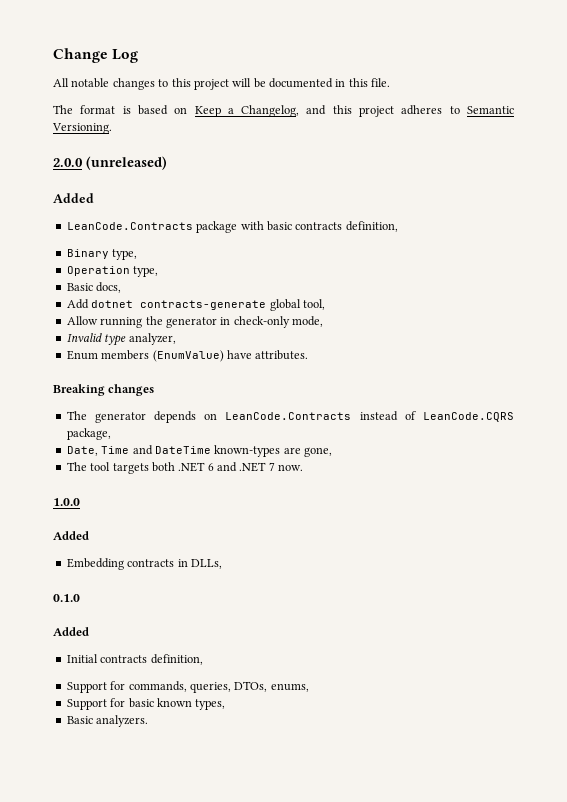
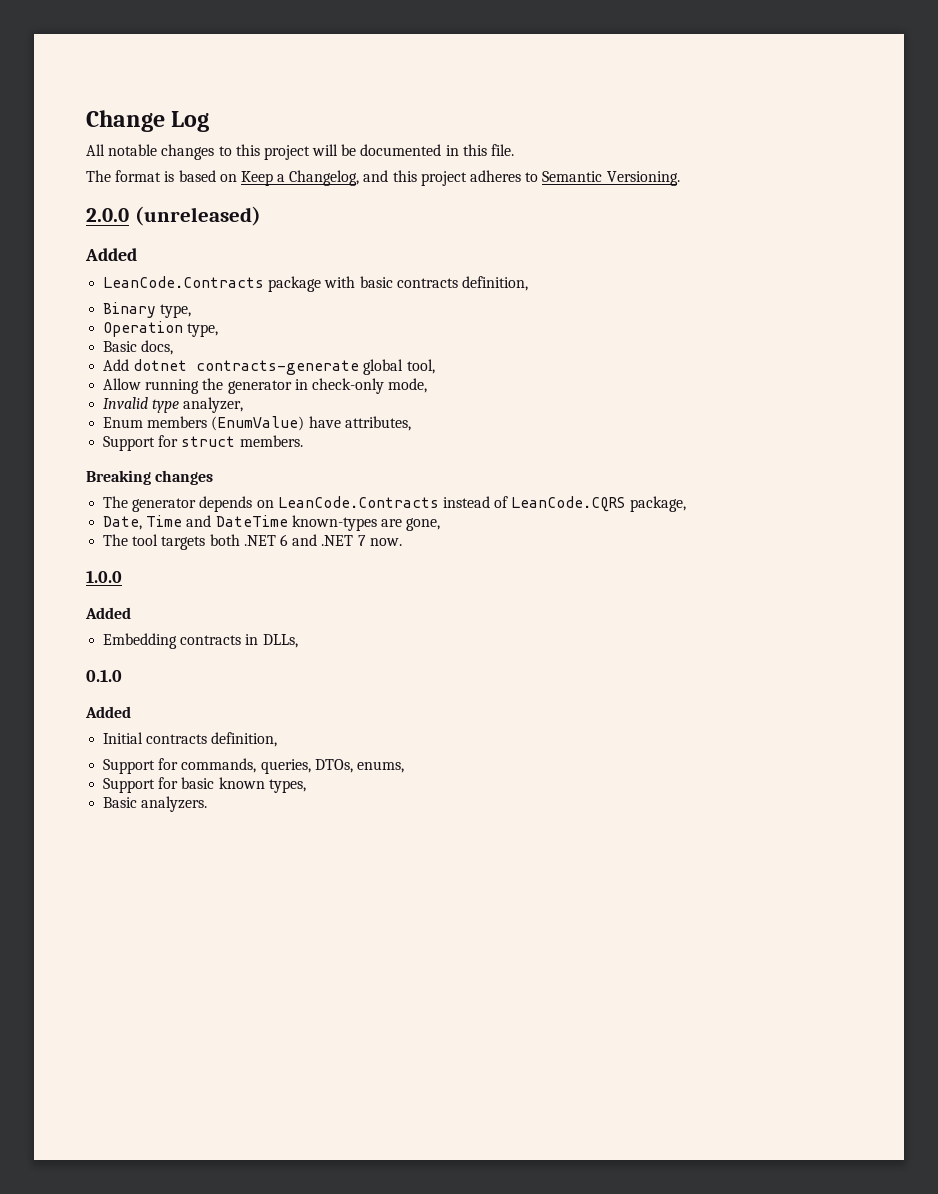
- Enum members (EnumValue) have attributes.
+ Enum members (EnumValue) have attributes,
+ Support for struct members.

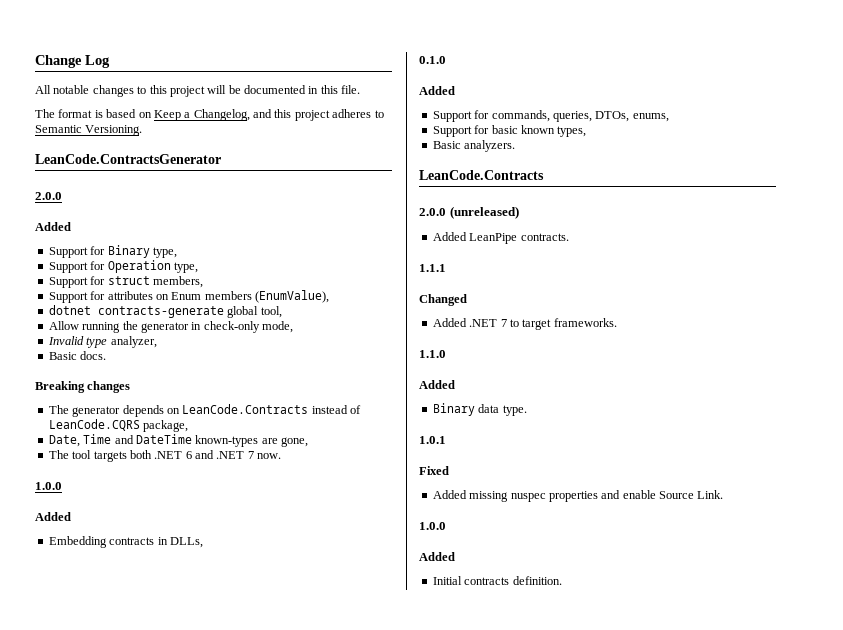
- 2.0.0 (unreleased)
+ LeanCode.ContractsGenerator
+ 2.0.0
  Added
- LeanCode.Contracts package with basic contracts definition,
- Binary type,
+ Support for Binary type,
- Operation type,
+ Support for Operation type,
- Basic docs,
- Add dotnet contracts-generate global tool,
+ Support for struct members,
+ Support for attributes on Enum members (EnumValue),
+ dotnet contracts-generate global tool,
- Enum members (EnumValue) have attributes,
- Support for struct members.
+ Basic docs.
- Initial contracts definition,
  Basic analyzers.
+ LeanCode.Contracts
+ 2.0.0 (unreleased)
+ Added LeanPipe contracts.
+ 1.1.1
+ Changed
+ Added .NET 7 to target frameworks.
+ 1.1.0
+ Added
+ Binary data type.
+ 1.0.1
+ Fixed
+ Added missing nuspec properties and enable Source Link.
+ 1.0.0
+ Added
+ Initial contracts definition.

